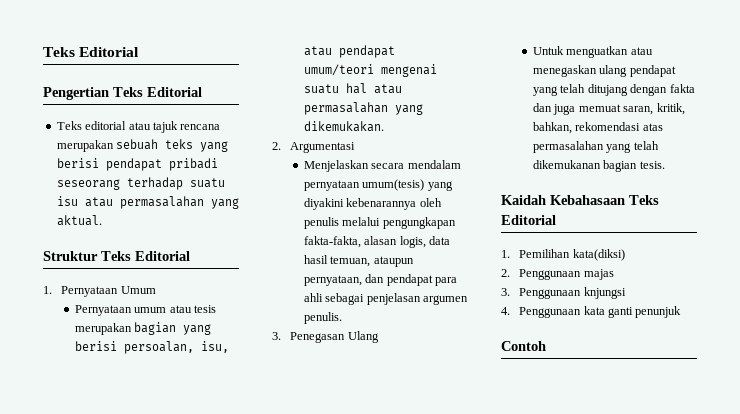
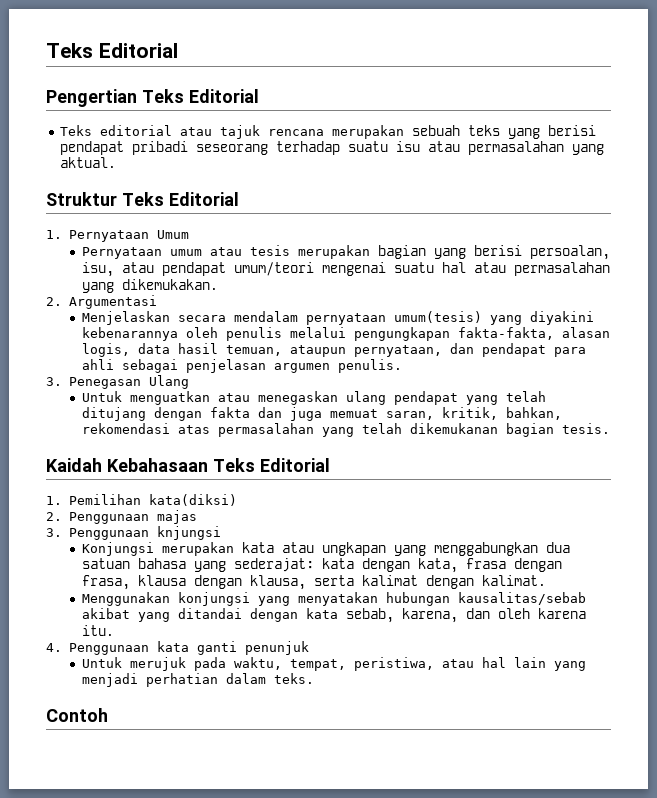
+ Konjungsi merupakan kata atau ungkapan yang menggabungkan dua satuan bahasa yang sederajat: kata dengan kata, frasa dengan frasa, klausa dengan klausa, serta kalimat dengan kalimat.
+ Menggunakan konjungsi yang menyatakan hubungan kausalitas/sebab akibat yang ditandai dengan kata sebab, karena, dan oleh karena itu.
+ Untuk merujuk pada waktu, tempat, peristiwa, atau hal lain yang menjadi perhatian dalam teks.

